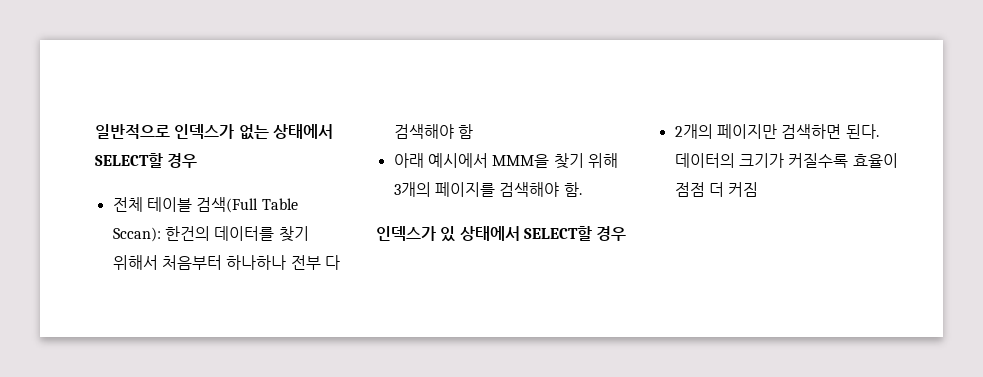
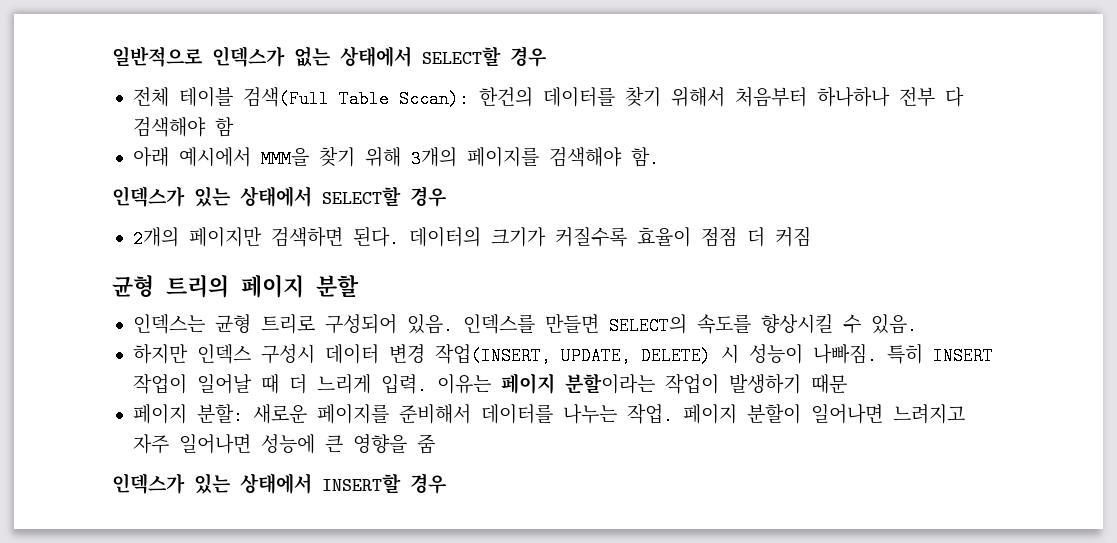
- 인덱스가 있 상태에서 SELECT할 경우
+ 인덱스가 있는 상태에서 SELECT할 경우
+ 균형 트리의 페이지 분할
+ 인덱스는 균형 트리로 구성되어 있음. 인덱스를 만들면 SELECT의 속도를 향상시킬 수 있음.
+ 하지만 인덱스 구성시 데이터 변경 작업(INSERT, UPDATE, DELETE) 시 성능이 나빠짐. 특히 INSERT 작업이 일어날 때 더 느리게 입력. 이유는 페이지 분할이라는 작업이 발생하기 때문
+ 페이지 분할: 새로운 페이지를 준비해서 데이터를 나누는 작업. 페이지 분할이 일어나면 느려지고 자주 일어나면 성능에 큰 영향을 줌
+ 인덱스가 있는 상태에서 INSERT할 경우

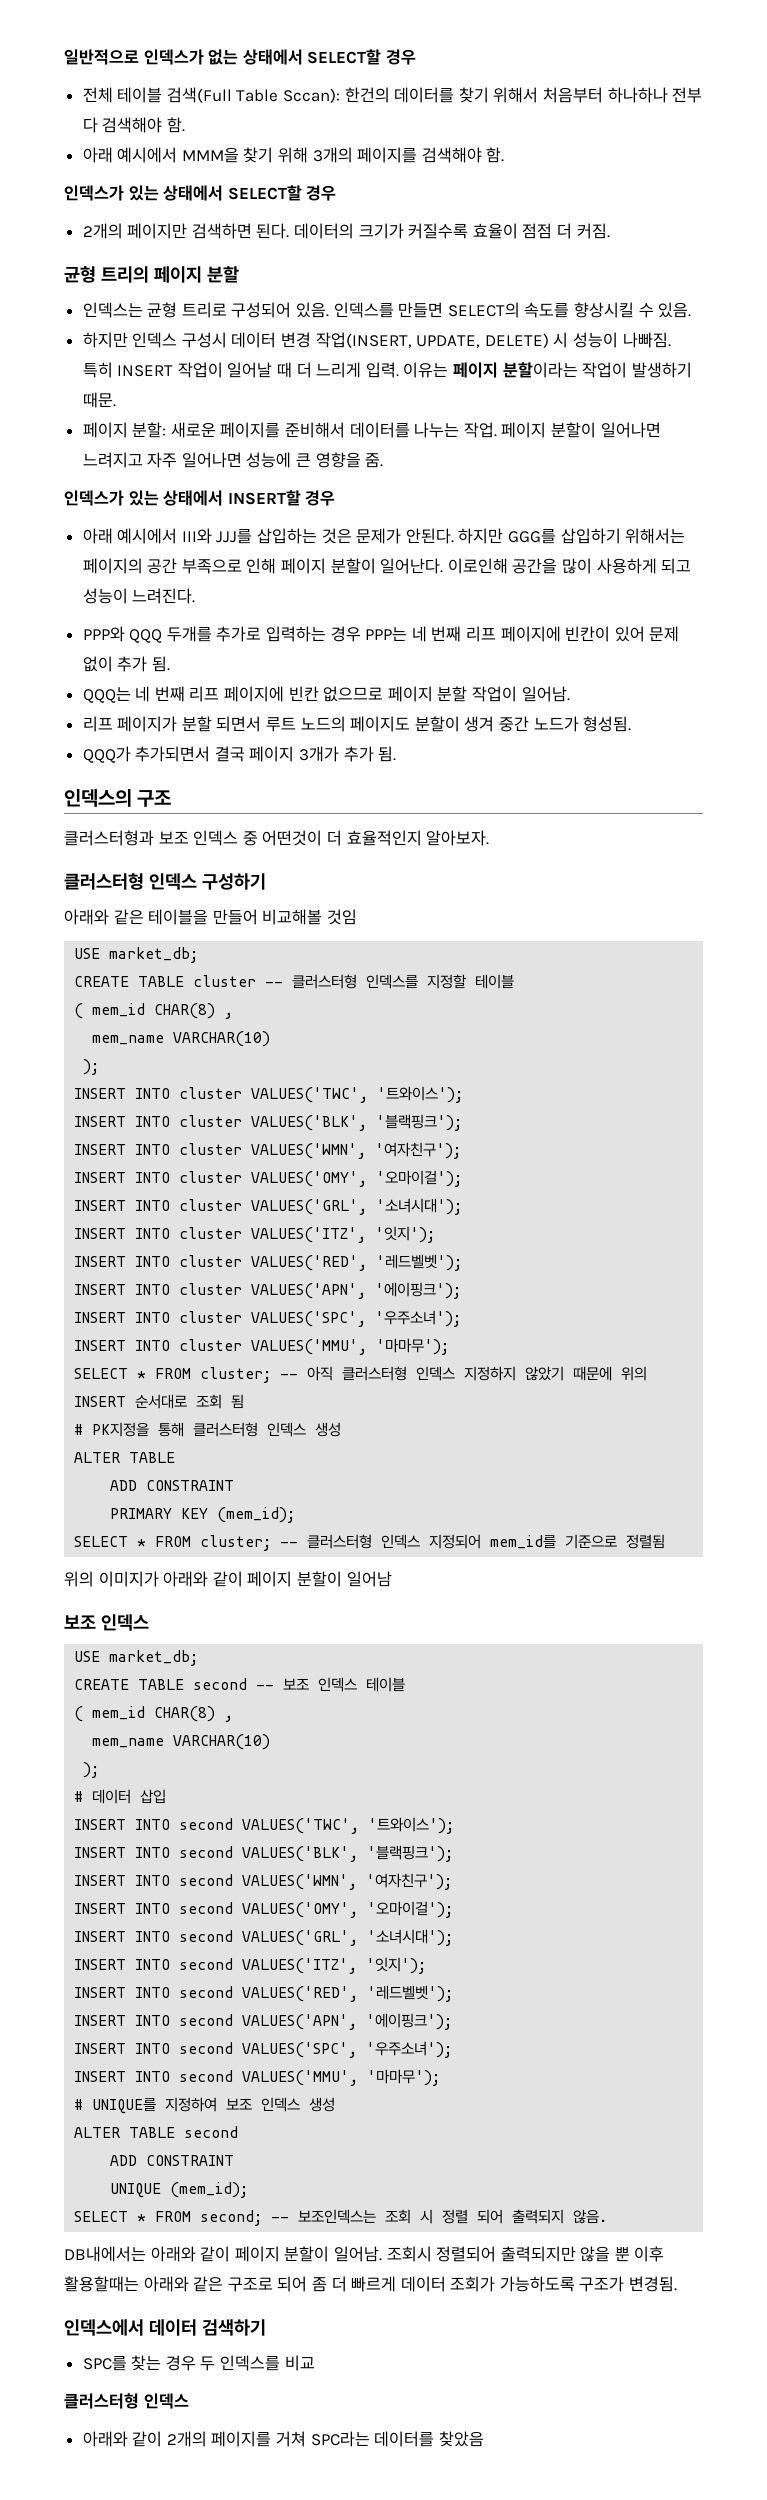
- 전체 테이블 검색(Full Table Sccan): 한건의 데이터를 찾기 위해서 처음부터 하나하나 전부 다 검색해야 함
+ 전체 테이블 검색(Full Table Sccan): 한건의 데이터를 찾기 위해서 처음부터 하나하나 전부 다 검색해야 함.
- 데이터의 크기가 커질수록 효율이 점점 더 커짐
+ 데이터의 크기가 커질수록 효율이 점점 더 커짐.
- 이유는 페이지 분할이라는 작업이 발생하기 때문
+ 이유는 페이지 분할이라는 작업이 발생하기 때문.
- 페이지 분할이 일어나면 느려지고 자주 일어나면 성능에 큰 영향을 줌
+ 페이지 분할이 일어나면 느려지고 자주 일어나면 성능에 큰 영향을 줌.
+ 아래 예시에서 III와 JJJ를 삽입하는 것은 문제가 안된다. 하지만 GGG를 삽입하기 위해서는 페이지의 공간 부족으로 인해 페이지 분할이 일어난다. 이로인해 공간을 많이 사용하게 되고 성능이 느려진다.
+ PPP와 QQQ 두개를 추가로 입력하는 경우 PPP는 네 번째 리프 페이지에 빈칸이 있어 문제 없이 추가 됨.
+ QQQ는 네 번째 리프 페이지에 빈칸 없으므로 페이지 분할 작업이 일어남.
+ 리프 페이지가 분할 되면서 루트 노드의 페이지도 분할이 생겨 중간 노드가 형성됨.
+ QQQ가 추가되면서 결국 페이지 3개가 추가 됨.
+ 인덱스의 구조
+ 클러스터형과 보조 인덱스 중 어떤것이 더 효율적인지 알아보자.
+ 클러스터형 인덱스 구성하기
+ 아래와 같은 테이블을 만들어 비교해볼 것임
+ USE market_db;
+ CREATE TABLE cluster -- 클러스터형 인덱스를 지정할 테이블
+ ( mem_id CHAR(8) ,
+ mem_name VARCHAR(10)
+ );
+ INSERT INTO cluster VALUES('TWC', '트와이스');
+ INSERT INTO cluster VALUES('BLK', '블랙핑크');
+ INSERT INTO cluster VALUES('WMN', '여자친구');
+ INSERT INTO cluster VALUES('OMY', '오마이걸');
+ INSERT INTO cluster VALUES('GRL', '소녀시대');
+ INSERT INTO cluster VALUES('ITZ', '잇지');
+ INSERT INTO cluster VALUES('RED', '레드벨벳');
+ INSERT INTO cluster VALUES('APN', '에이핑크');
+ INSERT INTO cluster VALUES('SPC', '우주소녀');
+ INSERT INTO cluster VALUES('MMU', '마마무');
+ SELECT * FROM cluster; -- 아직 클러스터형 인덱스 지정하지 않았기 때문에 위의 INSERT 순서대로 조회 됨
+ # PK지정을 통해 클러스터형 인덱스 생성
+ ALTER TABLE
+ ADD CONSTRAINT
+ PRIMARY KEY (mem_id);
+ SELECT * FROM cluster; -- 클러스터형 인덱스 지정되어 mem_id를 기준으로 정렬됨
+ 위의 이미지가 아래와 같이 페이지 분할이 일어남
+ 보조 인덱스
+ USE market_db;
+ CREATE TABLE second -- 보조 인덱스 테이블
+ ( mem_id CHAR(8) ,
+ mem_name VARCHAR(10)
+ );
+ # 데이터 삽입
+ INSERT INTO second VALUES('TWC', '트와이스');
+ INSERT INTO second VALUES('BLK', '블랙핑크');
+ INSERT INTO second VALUES('WMN', '여자친구');
+ INSERT INTO second VALUES('OMY', '오마이걸');
+ INSERT INTO second VALUES('GRL', '소녀시대');
+ INSERT INTO second VALUES('ITZ', '잇지');
+ INSERT INTO second VALUES('RED', '레드벨벳');
+ INSERT INTO second VALUES('APN', '에이핑크');
+ INSERT INTO second VALUES('SPC', '우주소녀');
+ INSERT INTO second VALUES('MMU', '마마무');
+ # UNIQUE를 지정하여 보조 인덱스 생성
+ ALTER TABLE second
+ ADD CONSTRAINT
+ UNIQUE (mem_id);
+ SELECT * FROM second; -- 보조인덱스는 조회 시 정렬 되어 출력되지 않음.
+ DB내에서는 아래와 같이 페이지 분할이 일어남. 조회시 정렬되어 출력되지만 않을 뿐 이후 활용할때는 아래와 같은 구조로 되어 좀 더 빠르게 데이터 조회가 가능하도록 구조가 변경됨.
+ 인덱스에서 데이터 검색하기
+ SPC를 찾는 경우 두 인덱스를 비교
+ 클러스터형 인덱스
+ 아래와 같이 2개의 페이지를 거쳐 SPC라는 데이터를 찾았음

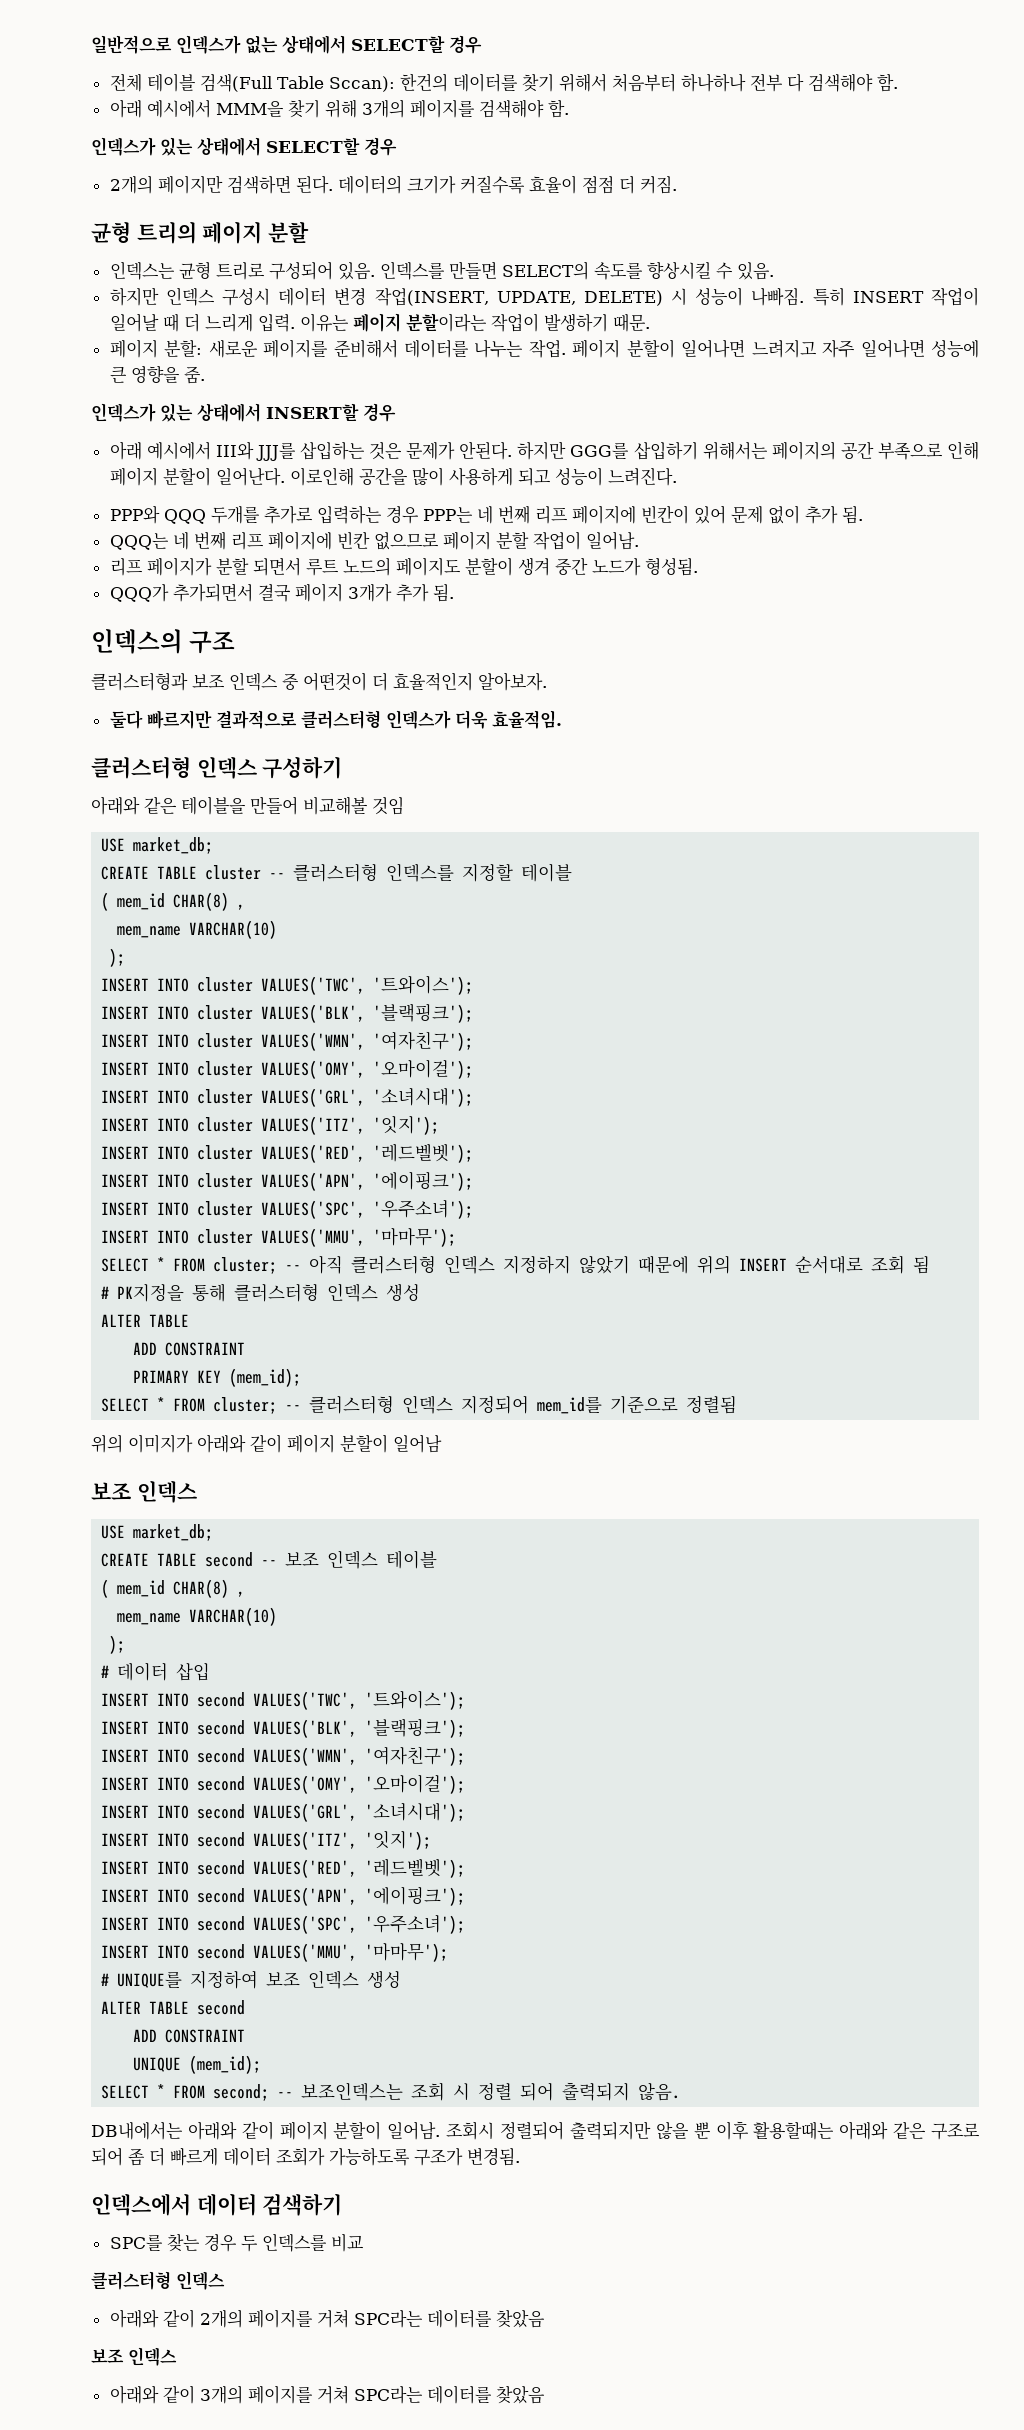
+ 둘다 빠르지만 결과적으로 클러스터형 인덱스가 더욱 효율적임.
  아래와 같이 2개의 페이지를 거쳐 SPC라는 데이터를 찾았음
+ 보조 인덱스
+ 아래와 같이 3개의 페이지를 거쳐 SPC라는 데이터를 찾았음

